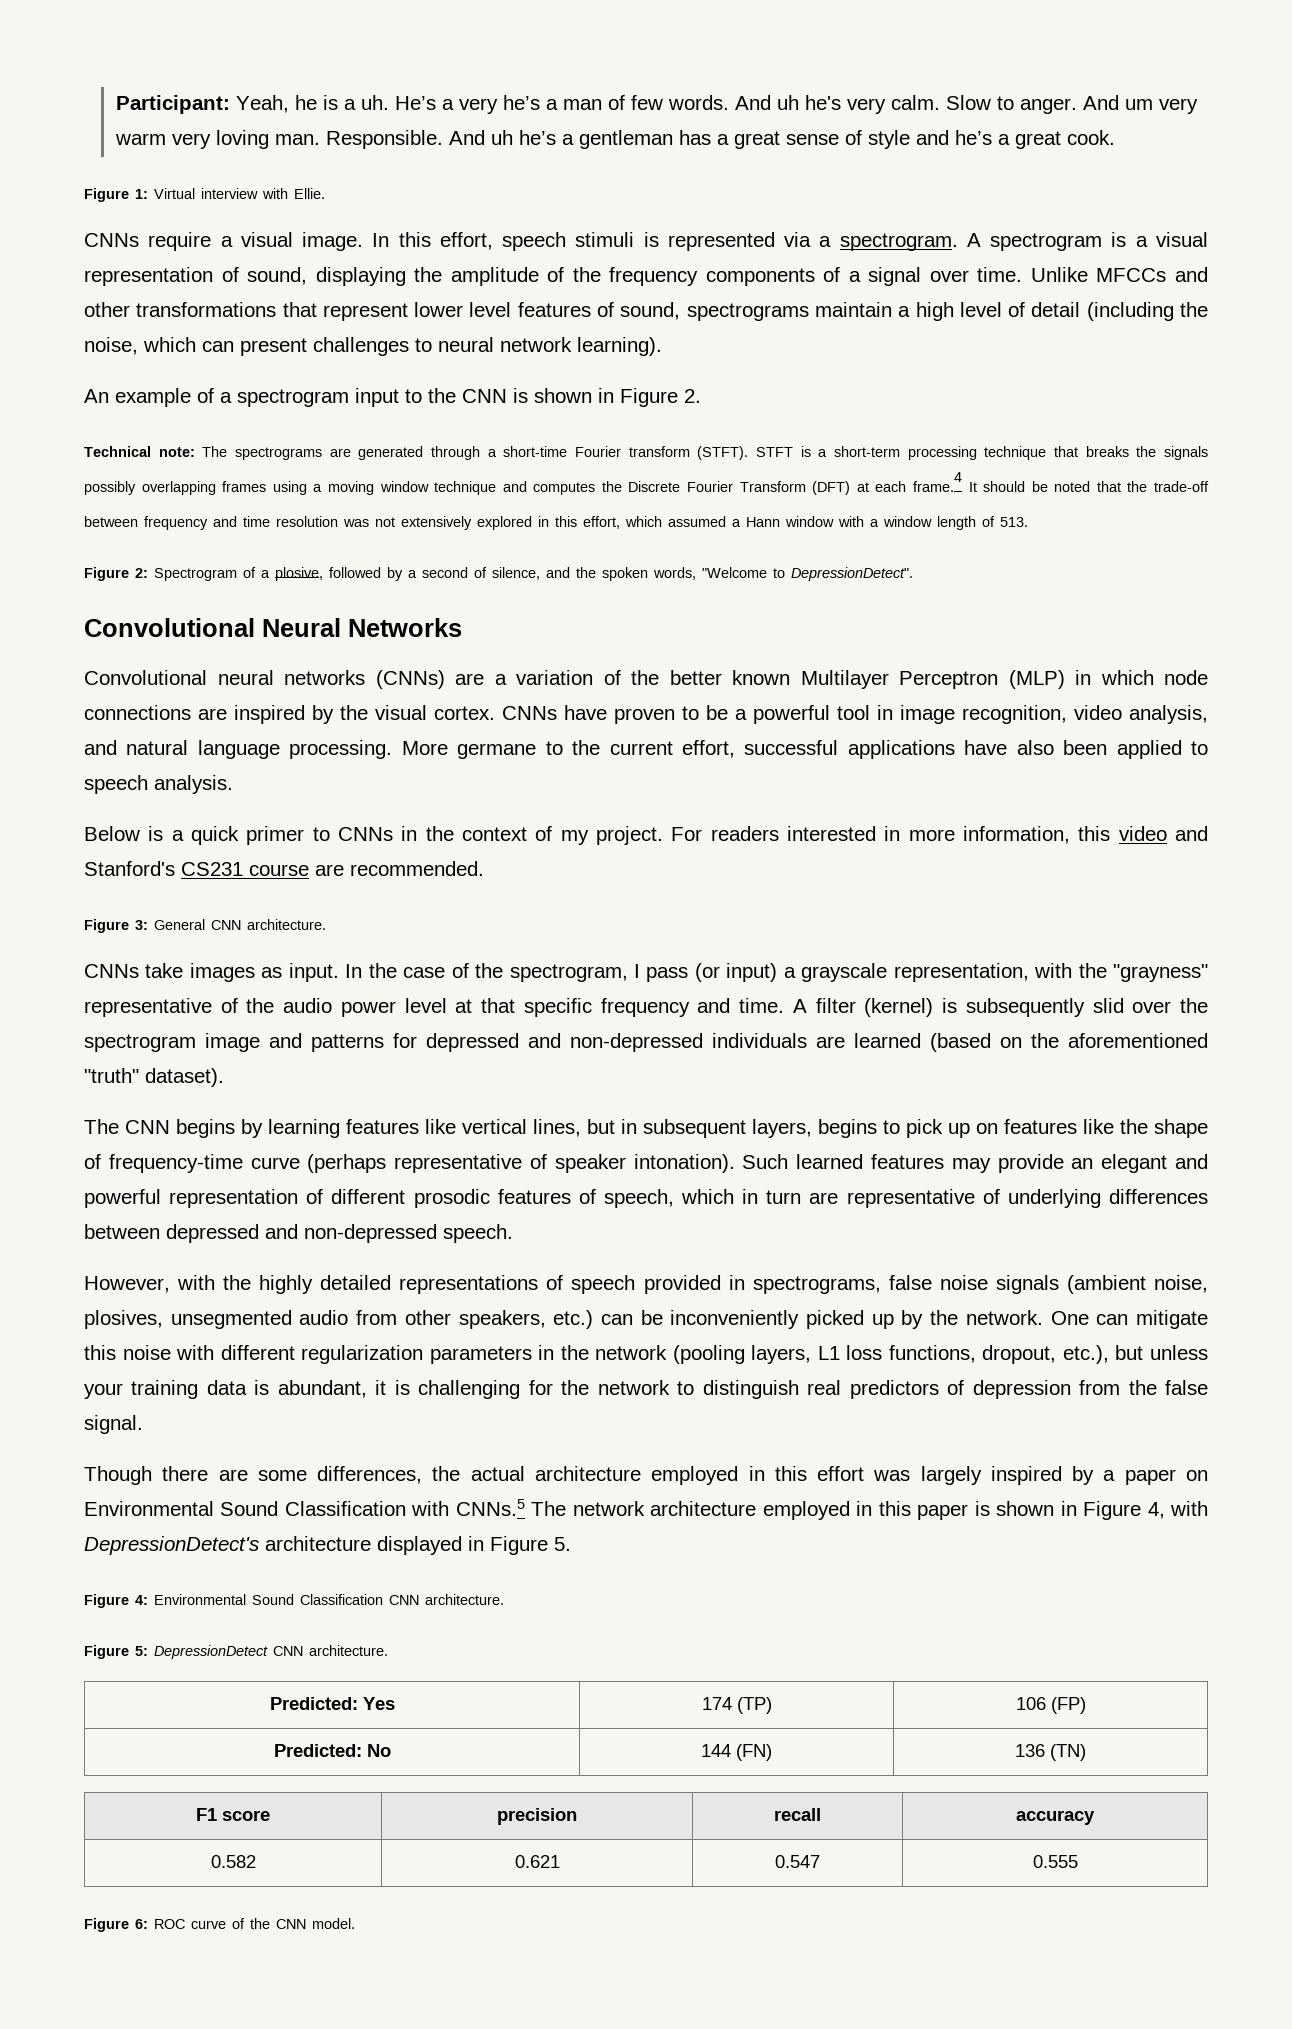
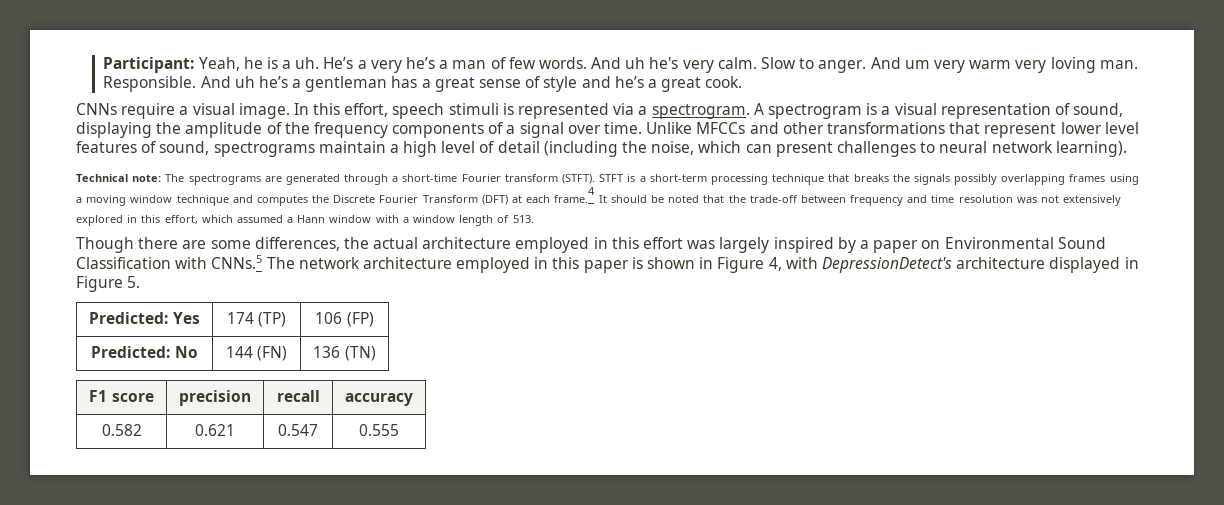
- Figure 1: Virtual interview with Ellie.
- An example of a spectrogram input to the CNN is shown in Figure 2.
- Figure 2: Spectrogram of a plosive, followed by a second of silence, and the spoken words, "Welcome to DepressionDetect".
- Convolutional Neural Networks
- Convolutional neural networks (CNNs) are a variation of the better known Multilayer Perceptron (MLP) in which node connections are inspired by the visual cortex. CNNs have proven to be a powerful tool in image recognition, video analysis, and natural language processing. More germane to the current effort, successful applications have also been applied to speech analysis.
- Below is a quick primer to CNNs in the context of my project. For readers interested in more information, this video and Stanford's CS231 course are recommended.
- Figure 3: General CNN architecture.
- CNNs take images as input. In the case of the spectrogram, I pass (or input) a grayscale representation, with the "grayness" representative of the audio power level at that specific frequency and time. A filter (kernel) is subsequently slid over the spectrogram image and patterns for depressed and non-depressed individuals are learned (based on the aforementioned "truth" dataset).
- The CNN begins by learning features like vertical lines, but in subsequent layers, begins to pick up on features like the shape of frequency-time curve (perhaps representative of speaker intonation). Such learned features may provide an elegant and powerful representation of different prosodic features of speech, which in turn are representative of underlying differences between depressed and non-depressed speech.
- However, with the highly detailed representations of speech provided in spectrograms, false noise signals (ambient noise, plosives, unsegmented audio from other speakers, etc.) can be inconveniently picked up by the network. One can mitigate this noise with different regularization parameters in the network (pooling layers, L1 loss functions, dropout, etc.), but unless your training data is abundant, it is challenging for the network to distinguish real predictors of depression from the false signal.
- Figure 4: Environmental Sound Classification CNN architecture.
- Figure 5: DepressionDetect CNN architecture.
- Figure 6: ROC curve of the CNN model.

